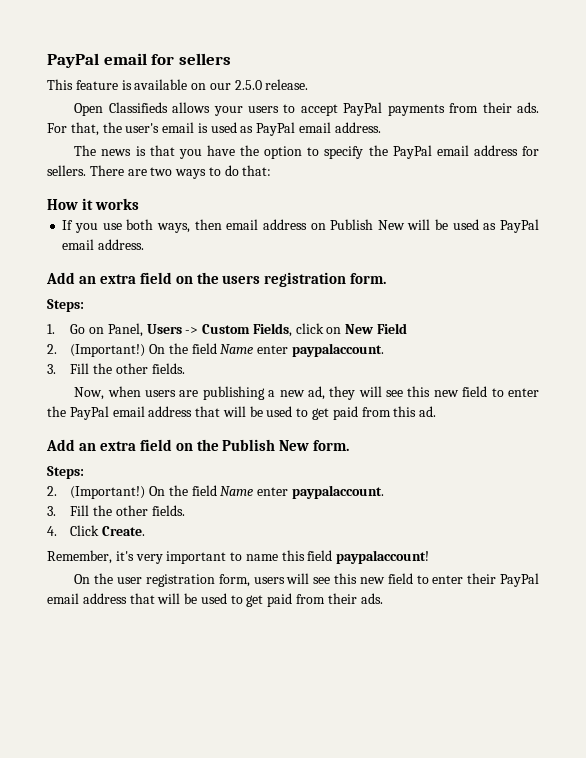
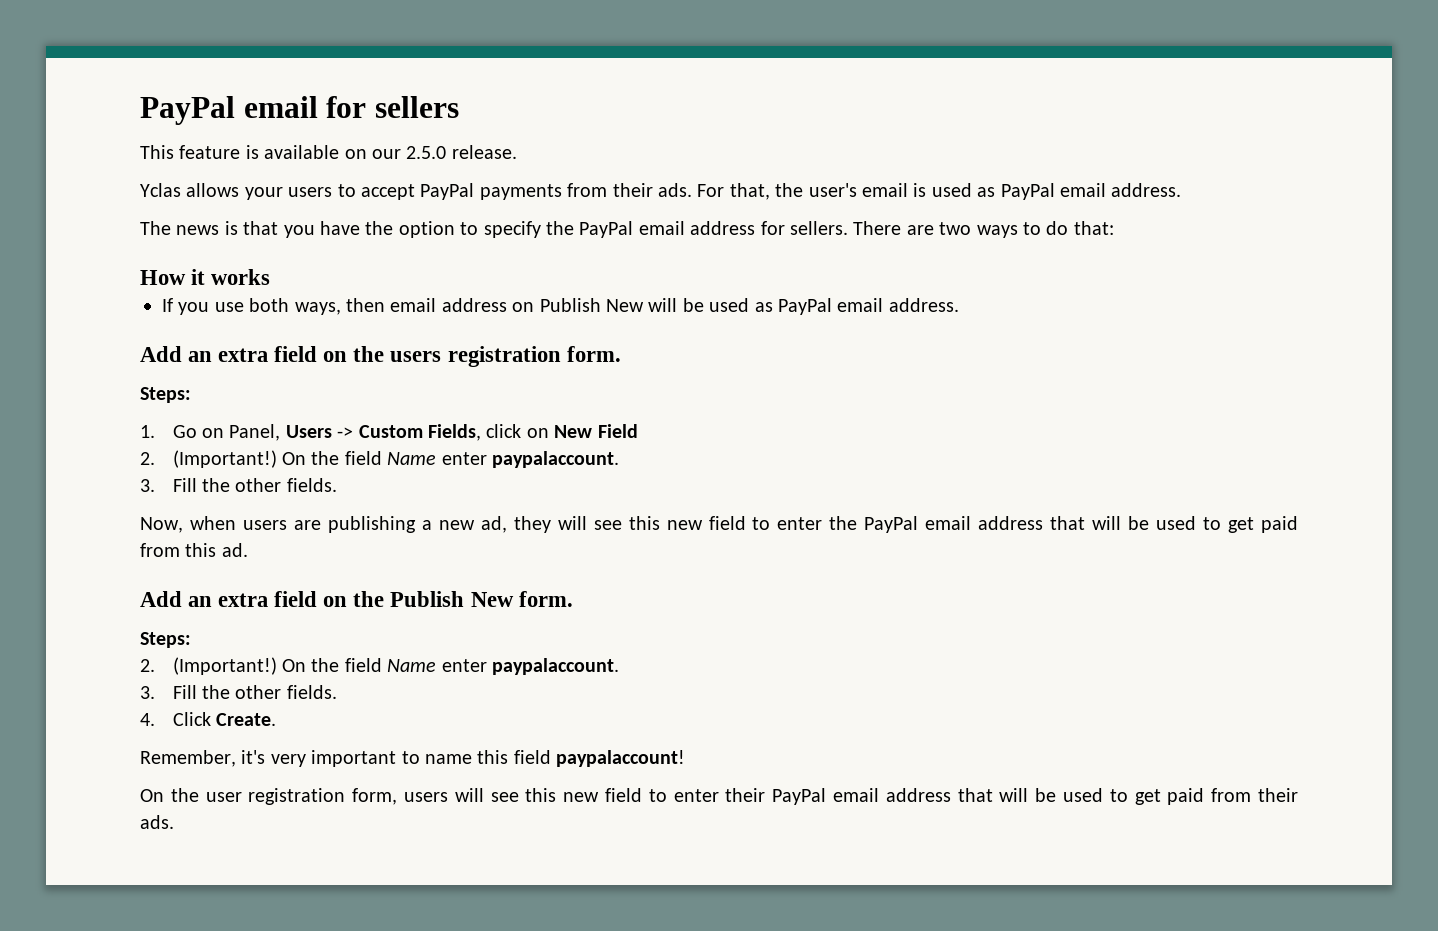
- Open Classifieds allows your users to accept PayPal payments from their ads.
+ Yclas allows your users to accept PayPal payments from their ads.

